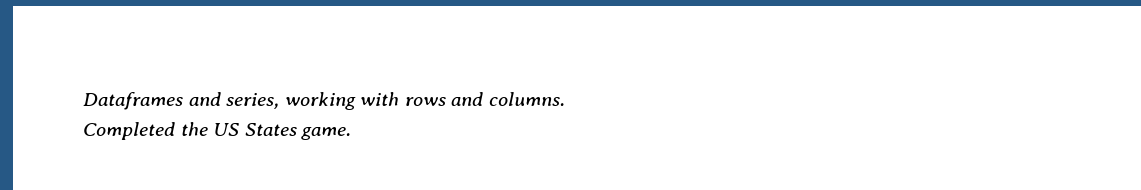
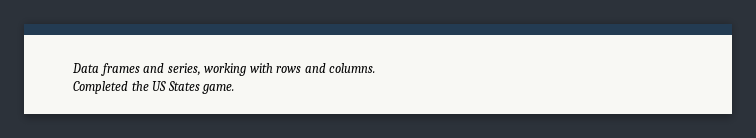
- Dataframes and series, working with rows and columns.
+ Data frames and series, working with rows and columns.

